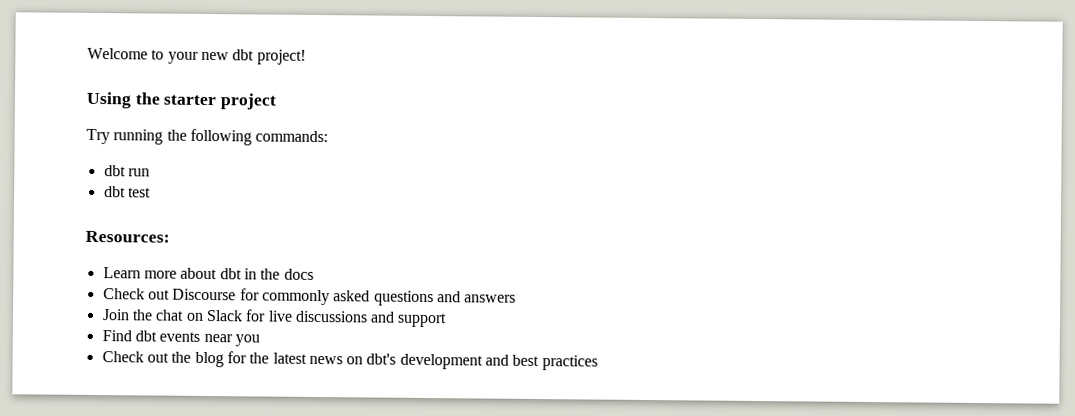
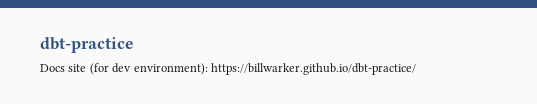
- Welcome to your new dbt project!
- Using the starter project
- Try running the following commands:
- dbt run
- dbt test
- Resources:
- Learn more about dbt in the docs
- Check out Discourse for commonly asked questions and answers
- Join the chat on Slack for live discussions and support
- Find dbt events near you
- Check out the blog for the latest news on dbt's development and best practices
+ dbt-practice
+ Docs site (for dev environment): https://billwarker.github.io/dbt-practice/

